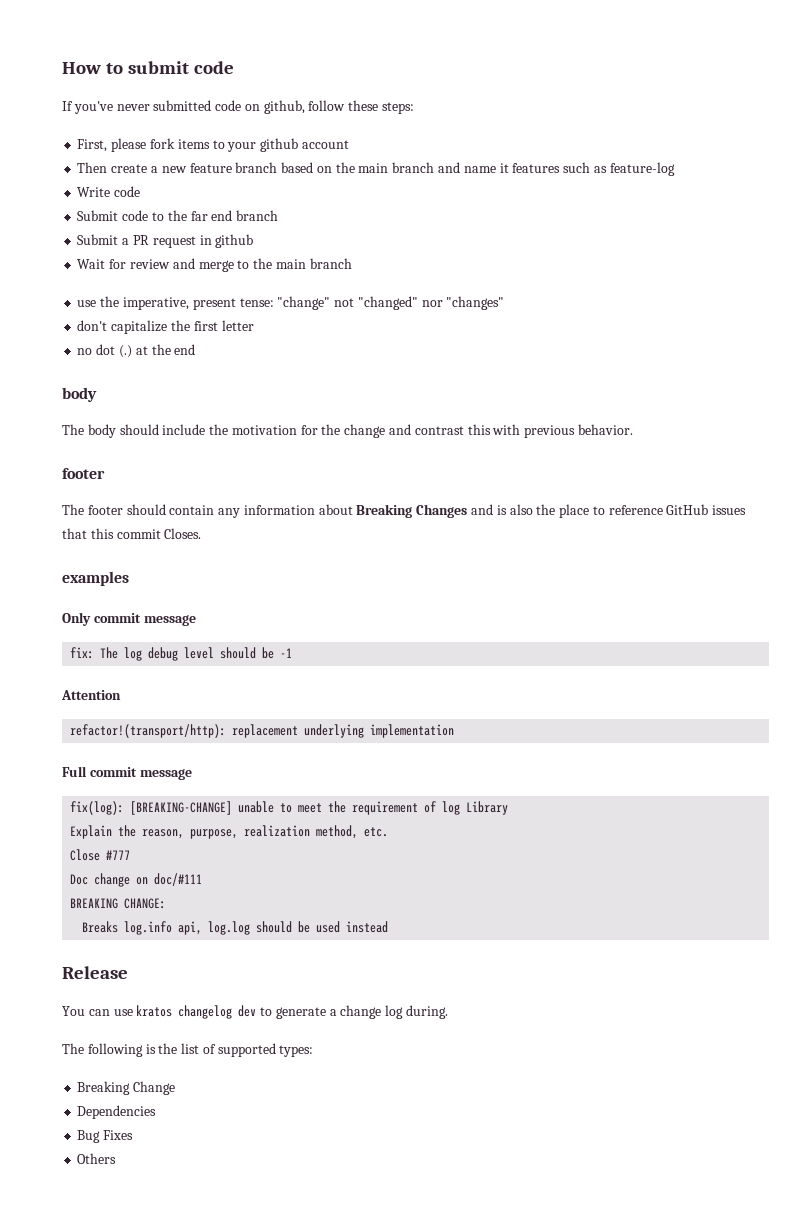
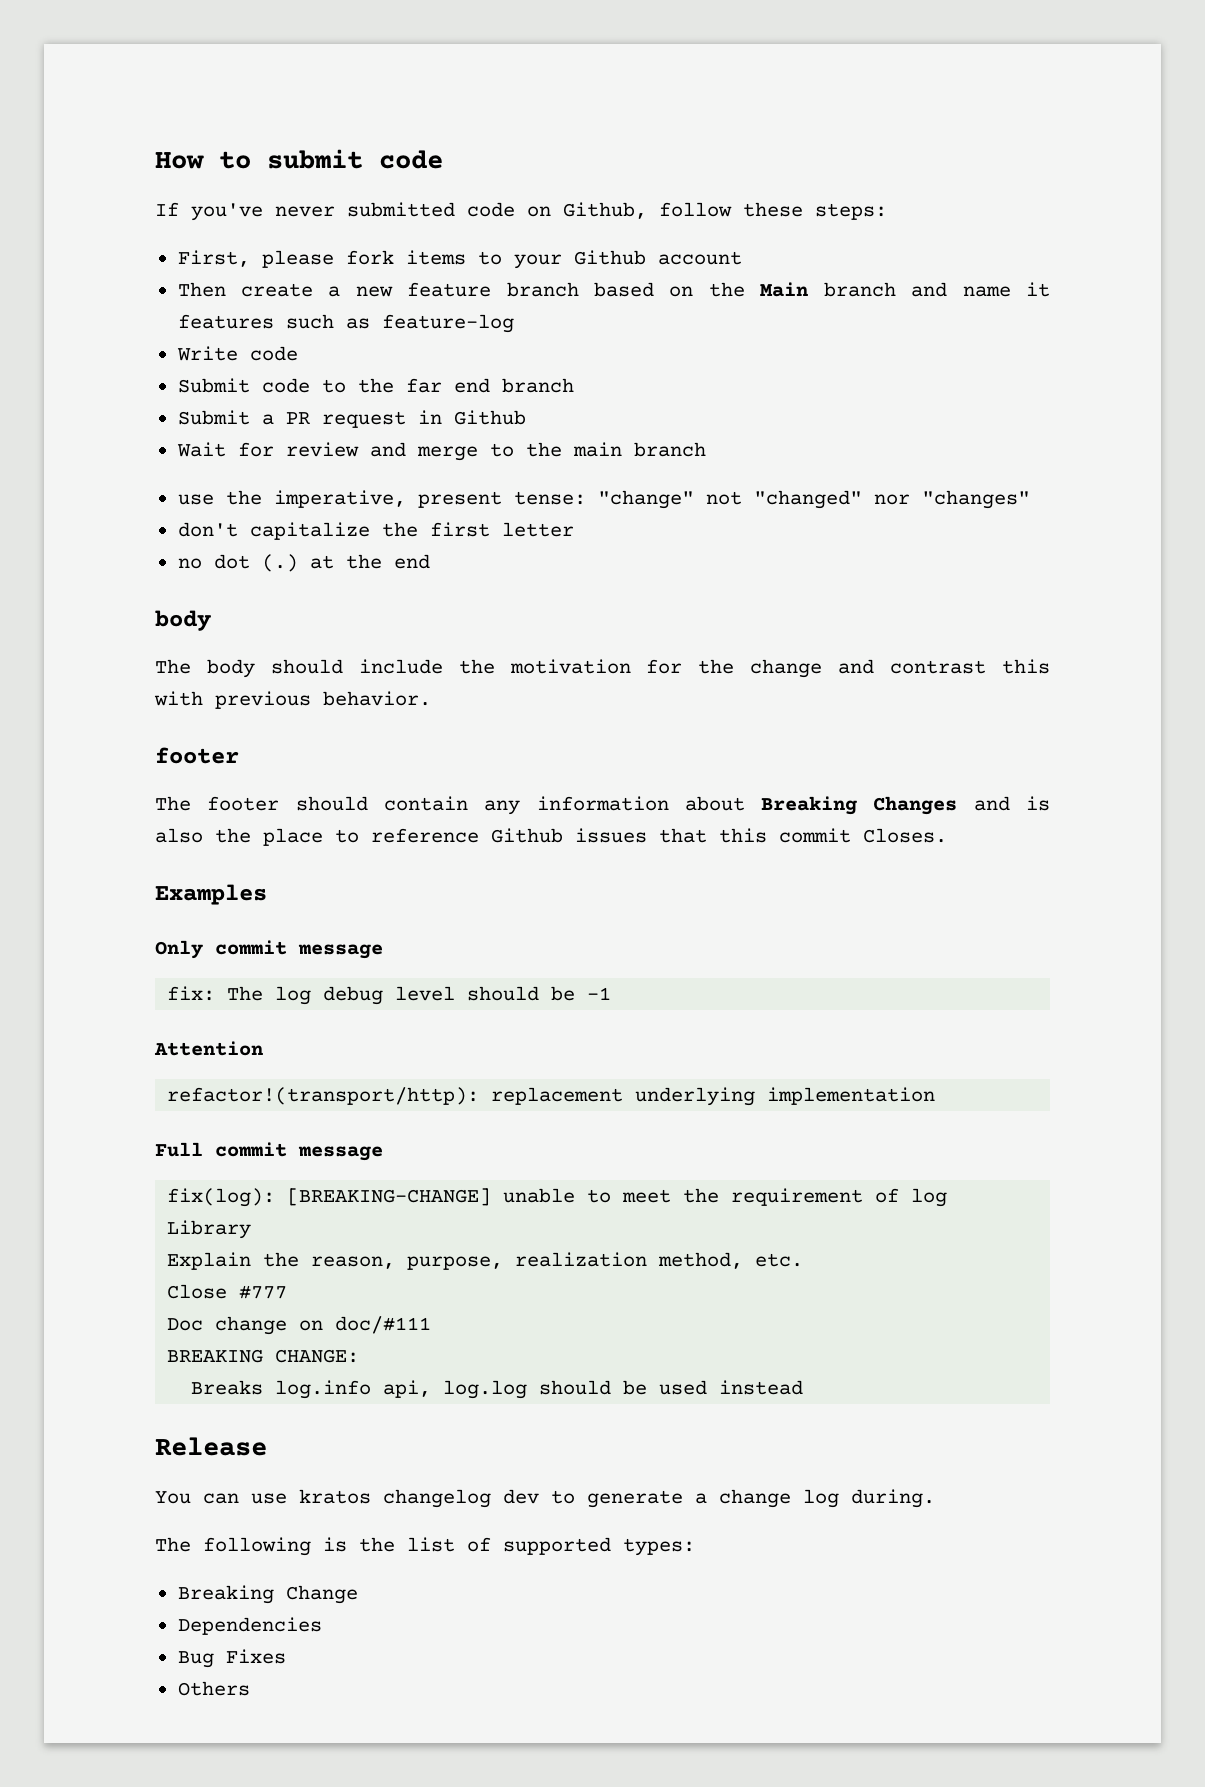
- If you've never submitted code on github, follow these steps:
+ If you've never submitted code on Github, follow these steps:
- First, please fork items to your github account
+ First, please fork items to your Github account
- Then create a new feature branch based on the main branch and name it features such as feature-log
+ Then create a new feature branch based on the Main branch and name it features such as feature-log
- Submit a PR request in github
+ Submit a PR request in Github
- The footer should contain any information about Breaking Changes and is also the place to reference GitHub issues that this commit Closes.
+ The footer should contain any information about Breaking Changes and is also the place to reference Github issues that this commit Closes.
- examples
+ Examples

